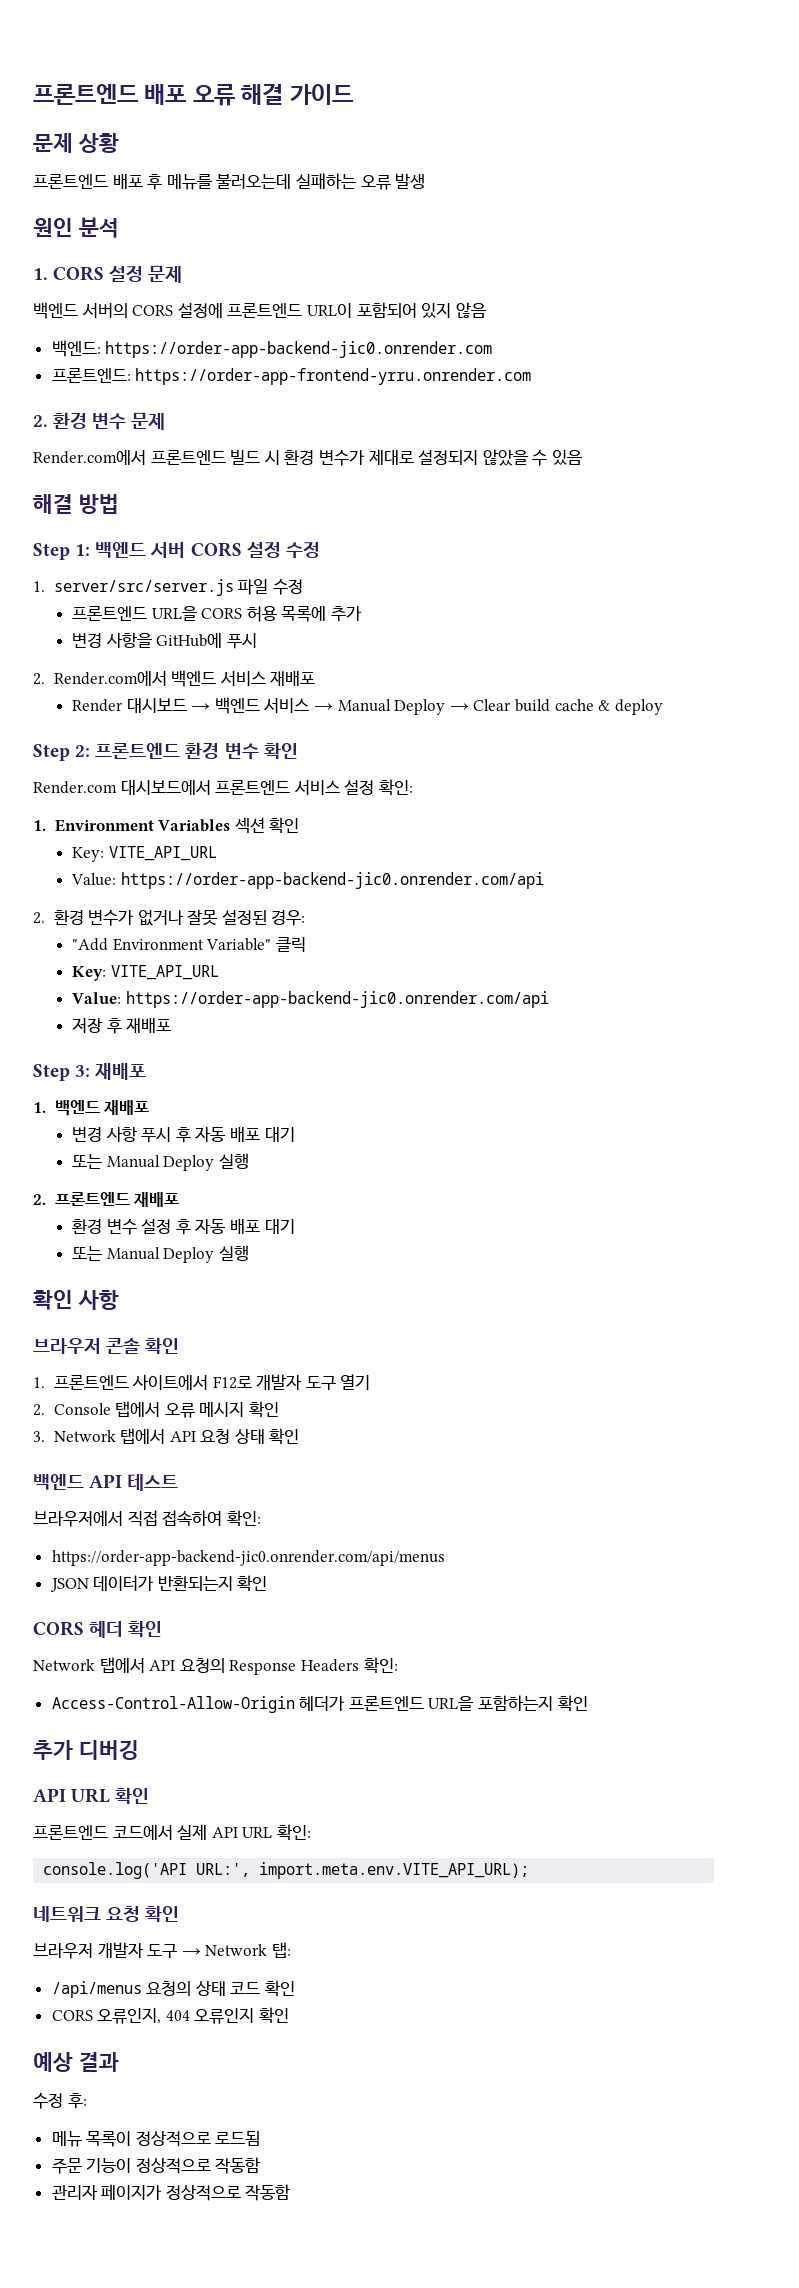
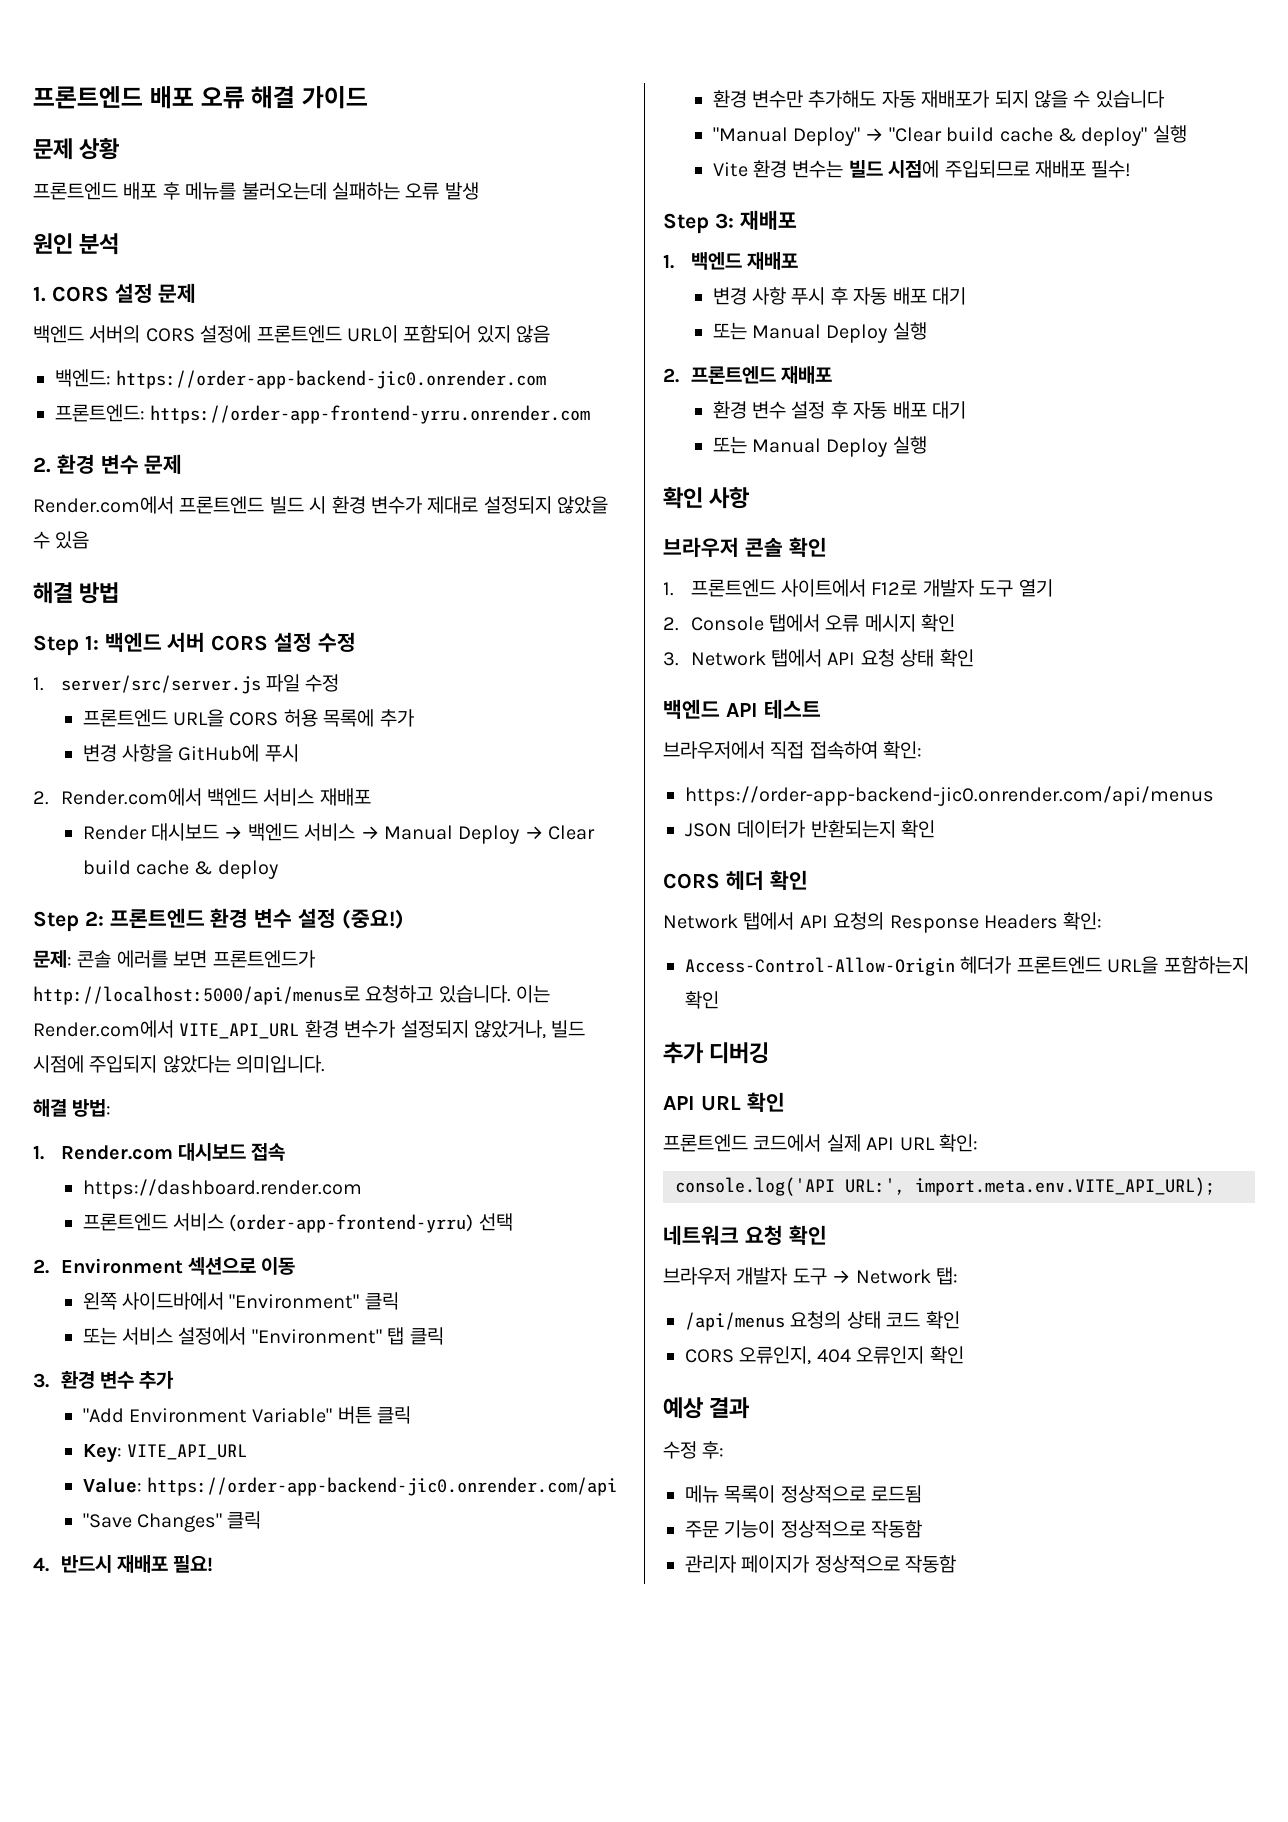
- Step 2: 프론트엔드 환경 변수 확인
- Render.com 대시보드에서 프론트엔드 서비스 설정 확인:
- 1. Environment Variables 섹션 확인
- Key: VITE_API_URL
- Value: https://order-app-backend-jic0.onrender.com/api
- 2. 환경 변수가 없거나 잘못 설정된 경우:
+ Step 2: 프론트엔드 환경 변수 설정 (중요!)
+ 문제: 콘솔 에러를 보면 프론트엔드가 http://localhost:5000/api/menus로 요청하고 있습니다. 이는 Render.com에서 VITE_API_URL 환경 변수가 설정되지 않았거나, 빌드 시점에 주입되지 않았다는 의미입니다.
+ 해결 방법:
+ 1. Render.com 대시보드 접속
+ https://dashboard.render.com
+ 프론트엔드 서비스 (order-app-frontend-yrru) 선택
+ 2. Environment 섹션으로 이동
+ 왼쪽 사이드바에서 "Environment" 클릭
+ 또는 서비스 설정에서 "Environment" 탭 클릭
+ 3. 환경 변수 추가
- "Add Environment Variable" 클릭
+ "Add Environment Variable" 버튼 클릭
- 저장 후 재배포
+ "Save Changes" 클릭
+ 4. 반드시 재배포 필요!
+ 환경 변수만 추가해도 자동 재배포가 되지 않을 수 있습니다
+ "Manual Deploy" → "Clear build cache & deploy" 실행
+ Vite 환경 변수는 빌드 시점에 주입되므로 재배포 필수!

